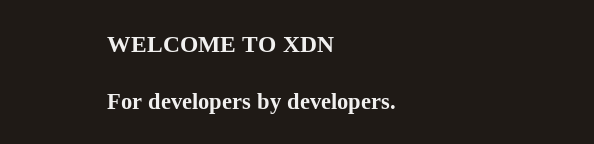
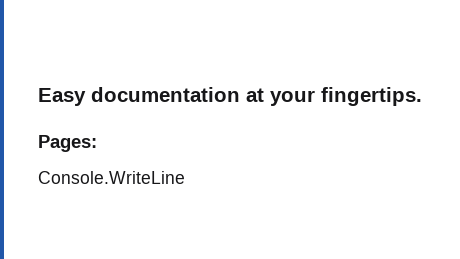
- WELCOME TO XDN
- For developers by developers.
+ Easy documentation at your fingertips.
+ Pages:
+ Console.WriteLine

